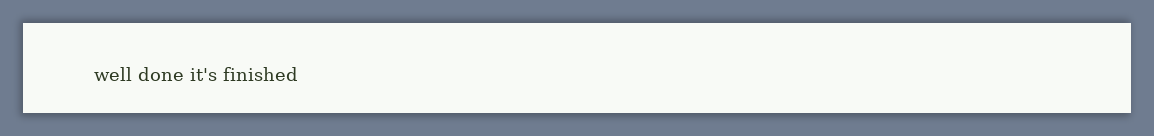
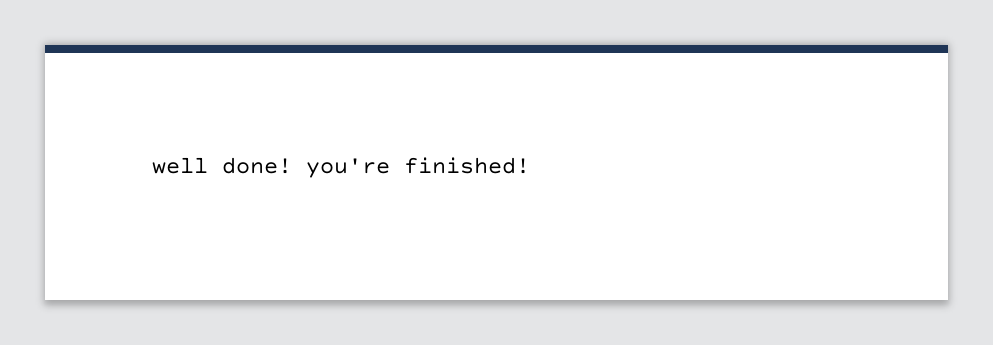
- well done it's finished
+ well done! you're finished!

